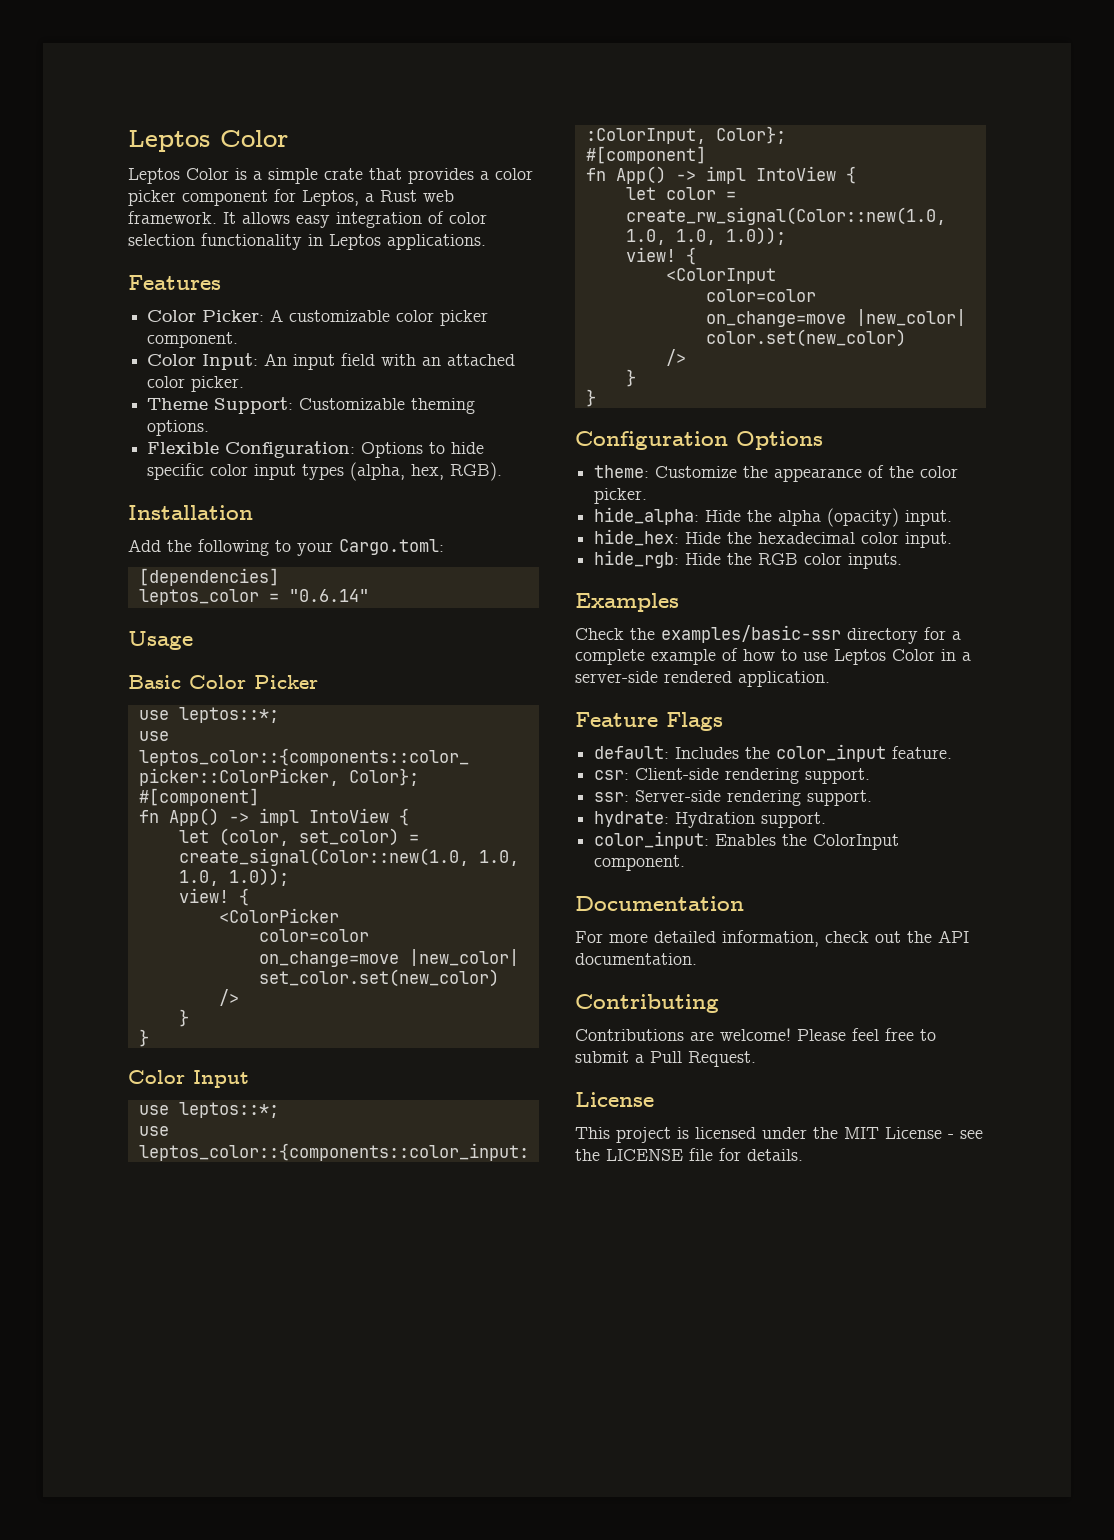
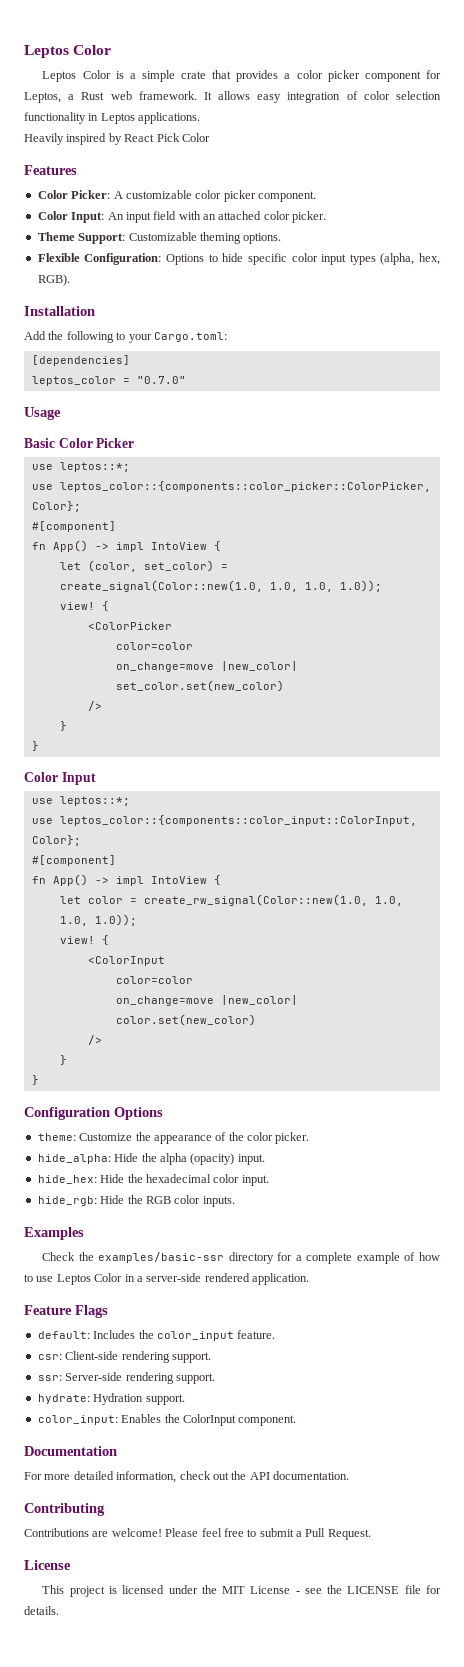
+ Heavily inspired by React Pick Color
- leptos_color = "0.6.14"
+ leptos_color = "0.7.0"

